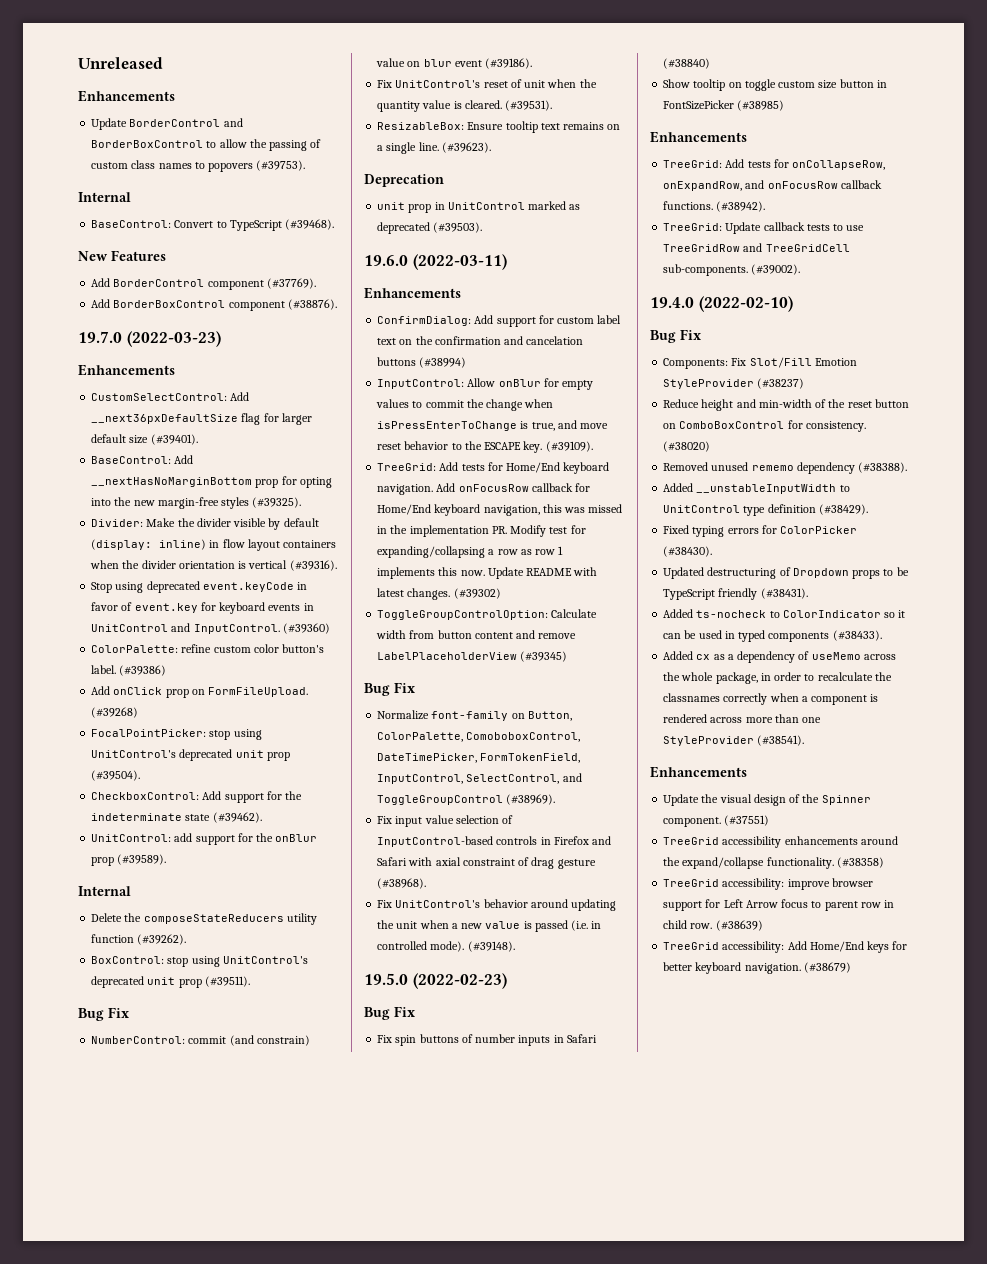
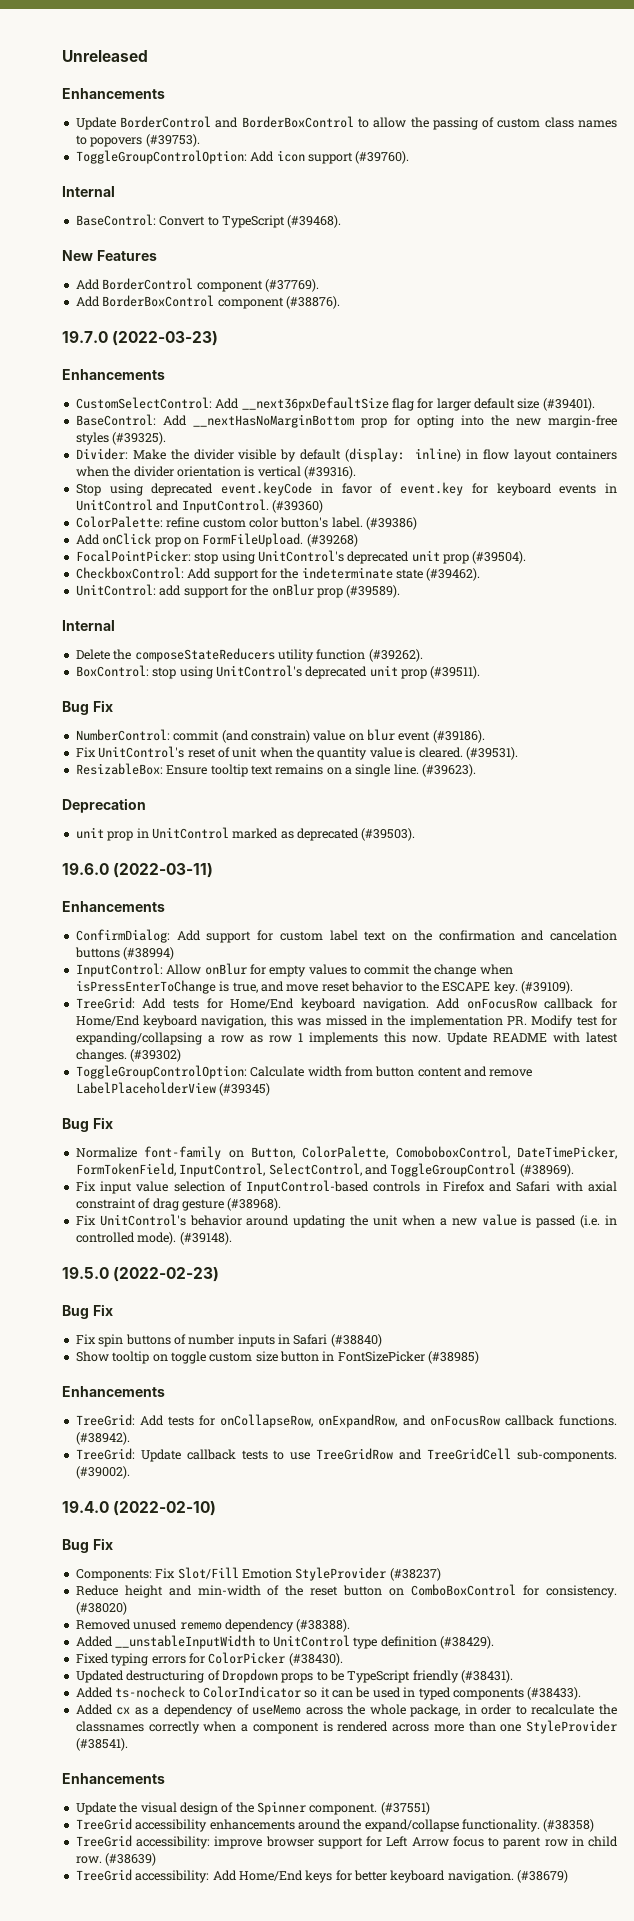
+ ToggleGroupControlOption: Add icon support (#39760).

